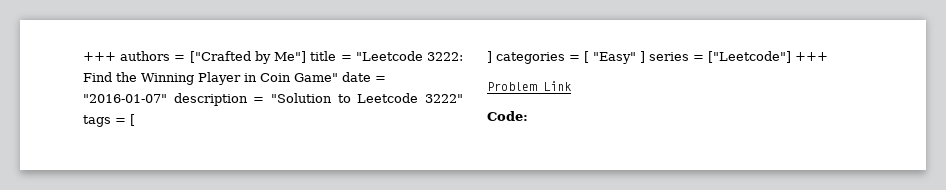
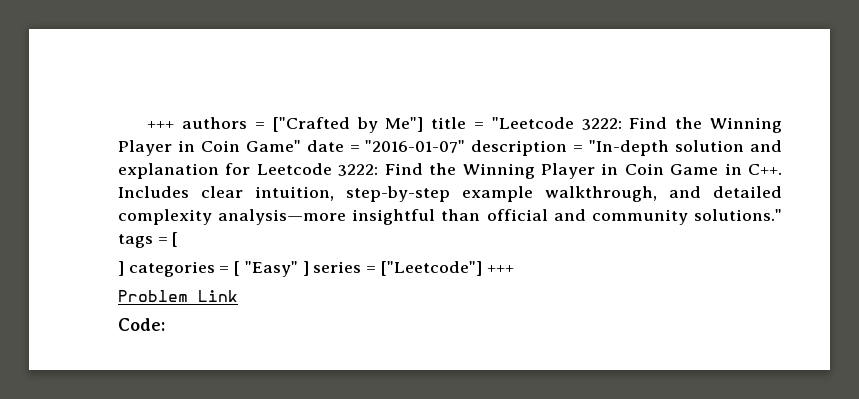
- +++ authors = ["Crafted by Me"] title = "Leetcode 3222: Find the Winning Player in Coin Game" date = "2016-01-07" description = "Solution to Leetcode 3222" tags = [
+ +++ authors = ["Crafted by Me"] title = "Leetcode 3222: Find the Winning Player in Coin Game" date = "2016-01-07" description = "In-depth solution and explanation for Leetcode 3222: Find the Winning Player in Coin Game in C++. Includes clear intuition, step-by-step example walkthrough, and detailed complexity analysis—more insightful than official and community solutions." tags = [

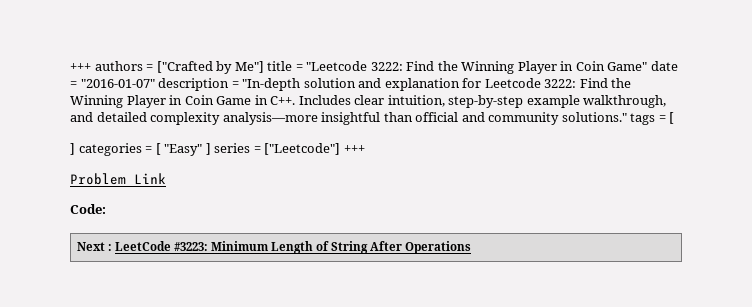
+ Next : LeetCode #3223: Minimum Length of String After Operations

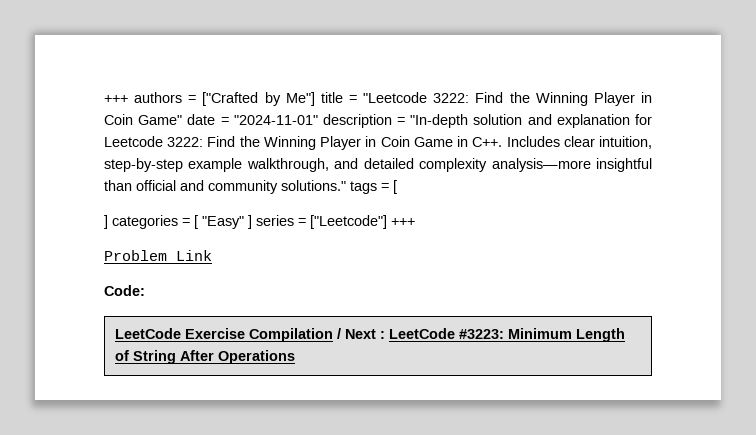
- +++ authors = ["Crafted by Me"] title = "Leetcode 3222: Find the Winning Player in Coin Game" date = "2016-01-07" description = "In-depth solution and explanation for Leetcode 3222: Find the Winning Player in Coin Game in C++. Includes clear intuition, step-by-step example walkthrough, and detailed complexity analysis—more insightful than official and community solutions." tags = [
+ +++ authors = ["Crafted by Me"] title = "Leetcode 3222: Find the Winning Player in Coin Game" date = "2024-11-01" description = "In-depth solution and explanation for Leetcode 3222: Find the Winning Player in Coin Game in C++. Includes clear intuition, step-by-step example walkthrough, and detailed complexity analysis—more insightful than official and community solutions." tags = [
- Next : LeetCode #3223: Minimum Length of String After Operations
+ LeetCode Exercise Compilation / Next : LeetCode #3223: Minimum Length of String After Operations

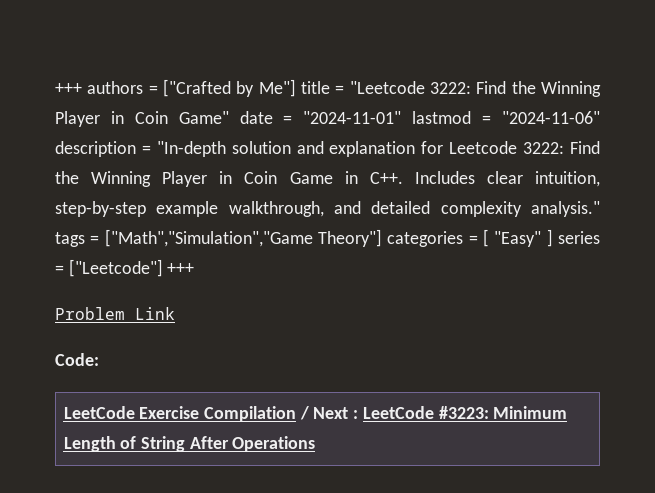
- +++ authors = ["Crafted by Me"] title = "Leetcode 3222: Find the Winning Player in Coin Game" date = "2024-11-01" description = "In-depth solution and explanation for Leetcode 3222: Find the Winning Player in Coin Game in C++. Includes clear intuition, step-by-step example walkthrough, and detailed complexity analysis—more insightful than official and community solutions." tags = [
- ] categories = [ "Easy" ] series = ["Leetcode"] +++
+ +++ authors = ["Crafted by Me"] title = "Leetcode 3222: Find the Winning Player in Coin Game" date = "2024-11-01" lastmod = "2024-11-06" description = "In-depth solution and explanation for Leetcode 3222: Find the Winning Player in Coin Game in C++. Includes clear intuition, step-by-step example walkthrough, and detailed complexity analysis." tags = ["Math","Simulation","Game Theory"] categories = [ "Easy" ] series = ["Leetcode"] +++

